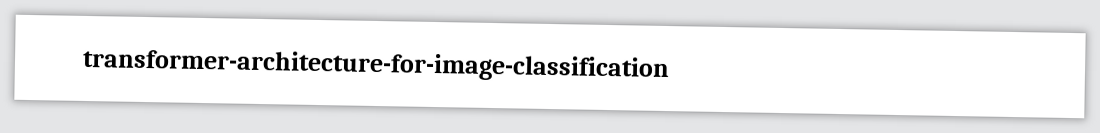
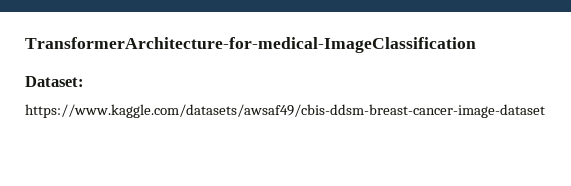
- transformer-architecture-for-image-classification
+ TransformerArchitecture-for-medical-ImageClassification
+ Dataset:
+ https://www.kaggle.com/datasets/awsaf49/cbis-ddsm-breast-cancer-image-dataset

